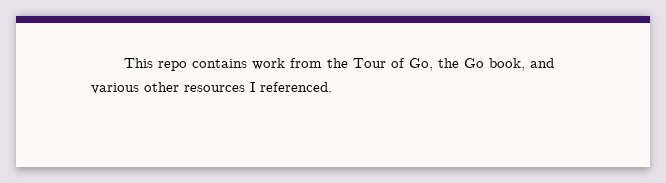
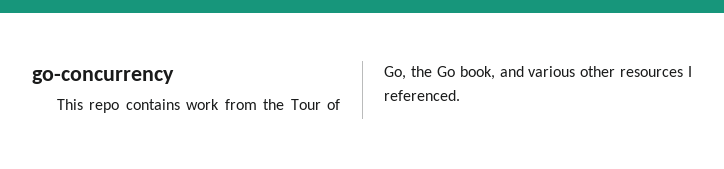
+ go-concurrency

